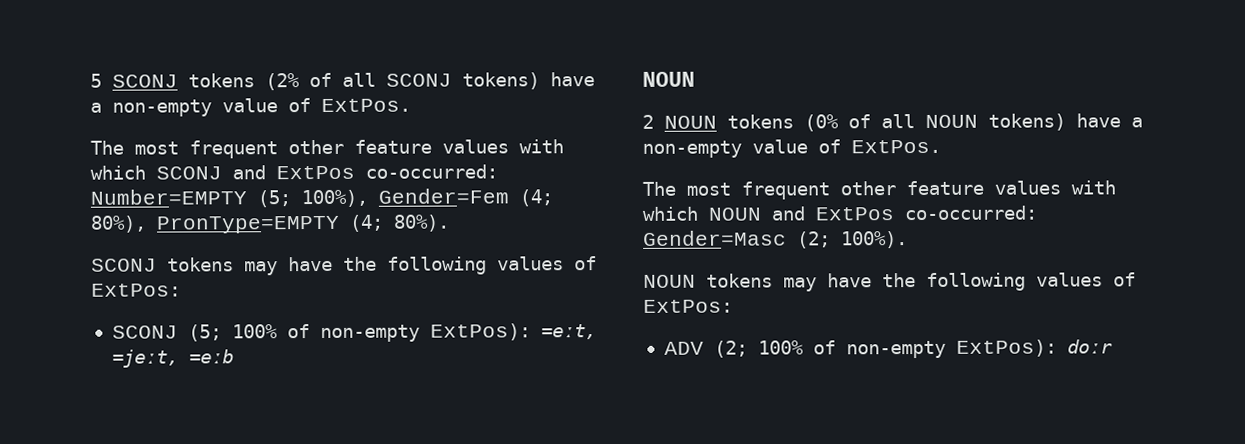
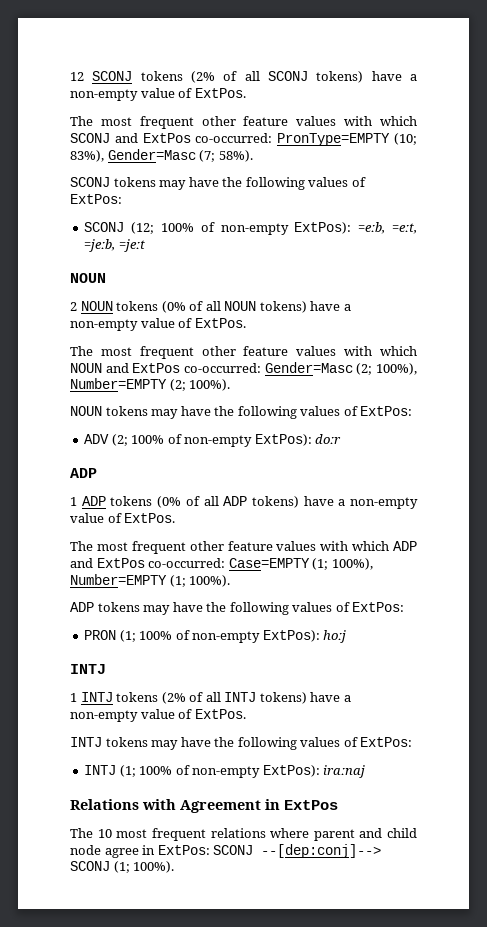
- 5 SCONJ tokens (2% of all SCONJ tokens) have a non-empty value of ExtPos.
+ 12 SCONJ tokens (2% of all SCONJ tokens) have a non-empty value of ExtPos.
- The most frequent other feature values with which SCONJ and ExtPos co-occurred: Number=EMPTY (5; 100%), Gender=Fem (4; 80%), PronType=EMPTY (4; 80%).
+ The most frequent other feature values with which SCONJ and ExtPos co-occurred: PronType=EMPTY (10; 83%), Gender=Masc (7; 58%).
- SCONJ (5; 100% of non-empty ExtPos): =eːt, =jeːt, =eːb
+ SCONJ (12; 100% of non-empty ExtPos): =eːb, =eːt, =jeːb, =jeːt
- The most frequent other feature values with which NOUN and ExtPos co-occurred: Gender=Masc (2; 100%).
+ The most frequent other feature values with which NOUN and ExtPos co-occurred: Gender=Masc (2; 100%), Number=EMPTY (2; 100%).
  ADV (2; 100% of non-empty ExtPos): doːr
+ ADP
+ 1 ADP tokens (0% of all ADP tokens) have a non-empty value of ExtPos.
+ The most frequent other feature values with which ADP and ExtPos co-occurred: Case=EMPTY (1; 100%), Number=EMPTY (1; 100%).
+ ADP tokens may have the following values of ExtPos:
+ PRON (1; 100% of non-empty ExtPos): hoːj
+ INTJ
+ 1 INTJ tokens (2% of all INTJ tokens) have a non-empty value of ExtPos.
+ INTJ tokens may have the following values of ExtPos:
+ INTJ (1; 100% of non-empty ExtPos): iraːnaj
+ Relations with Agreement in ExtPos
+ The 10 most frequent relations where parent and child node agree in ExtPos: SCONJ --[dep:conj]--> SCONJ (1; 100%).

